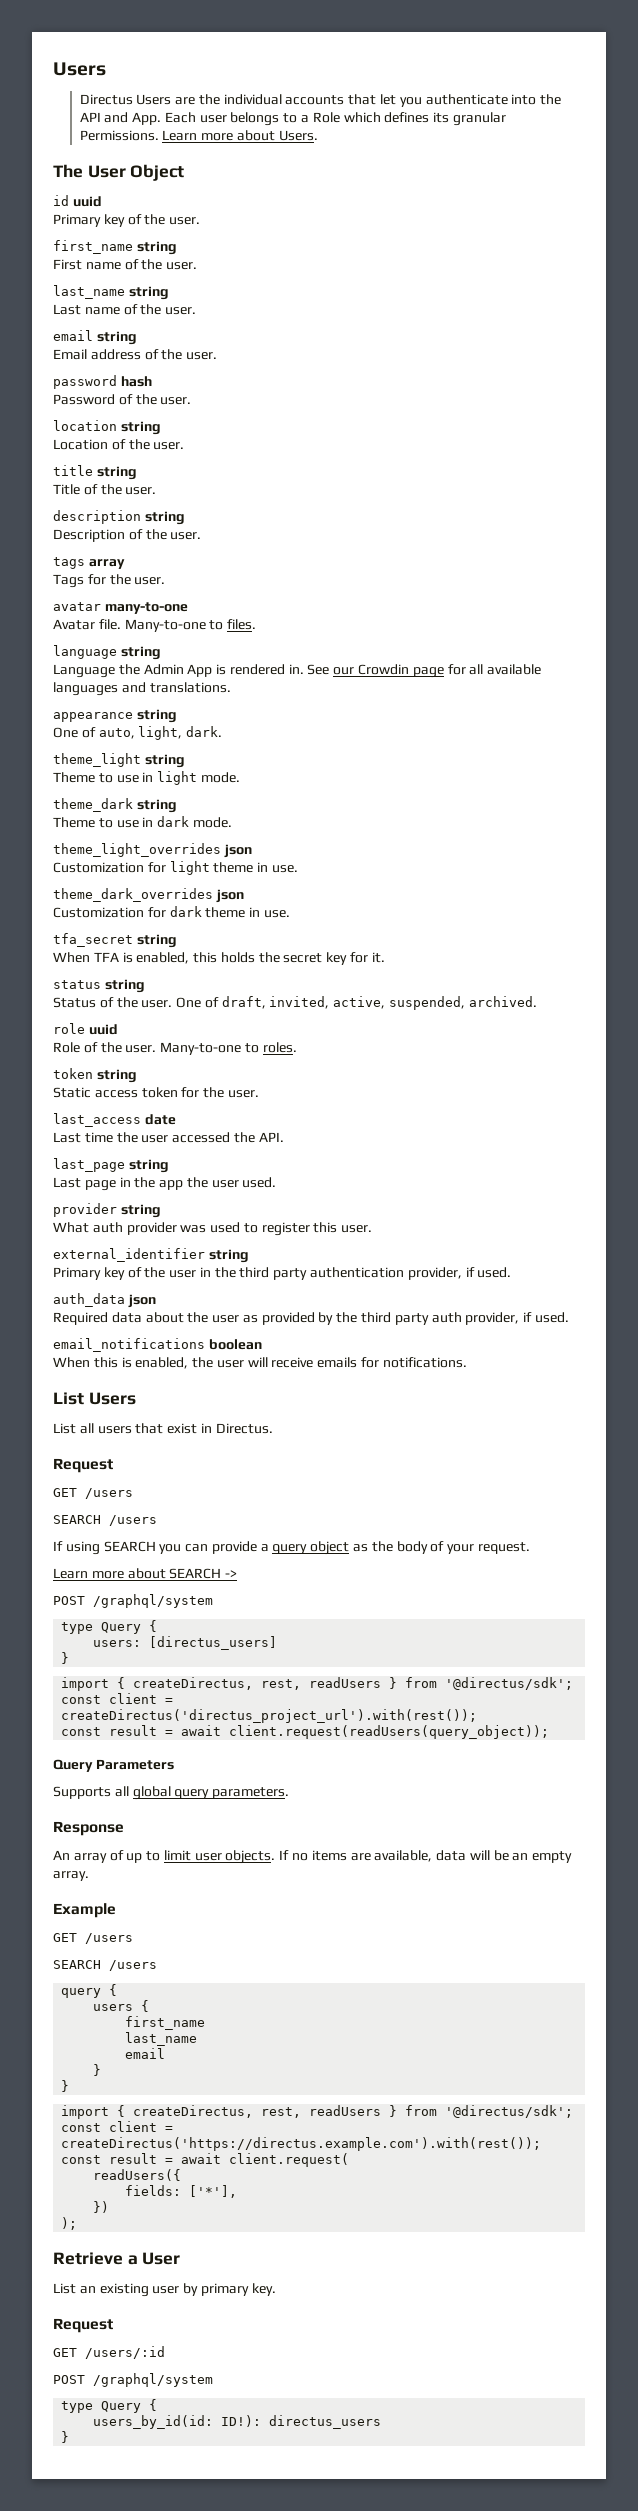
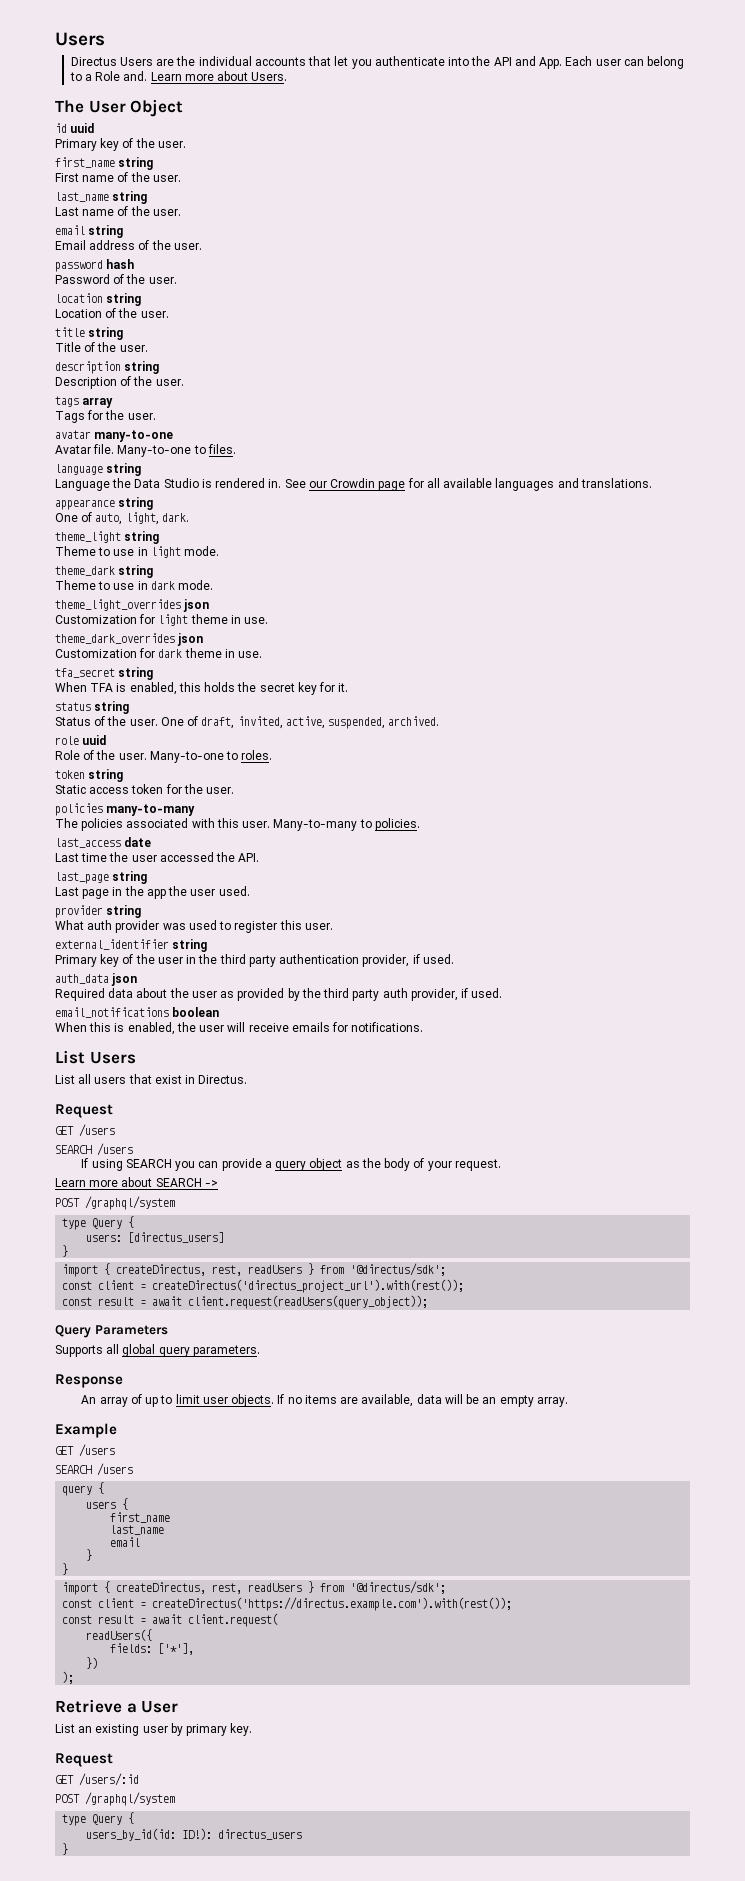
- Directus Users are the individual accounts that let you authenticate into the API and App. Each user belongs to a Role which defines its granular Permissions.
+ Directus Users are the individual accounts that let you authenticate into the API and App. Each user can belong to a Role and.
- Language the Admin App is rendered in.
+ Language the Data Studio is rendered in.
+ policies many-to-many
+ The policies associated with this user. Many-to-many to policies.

